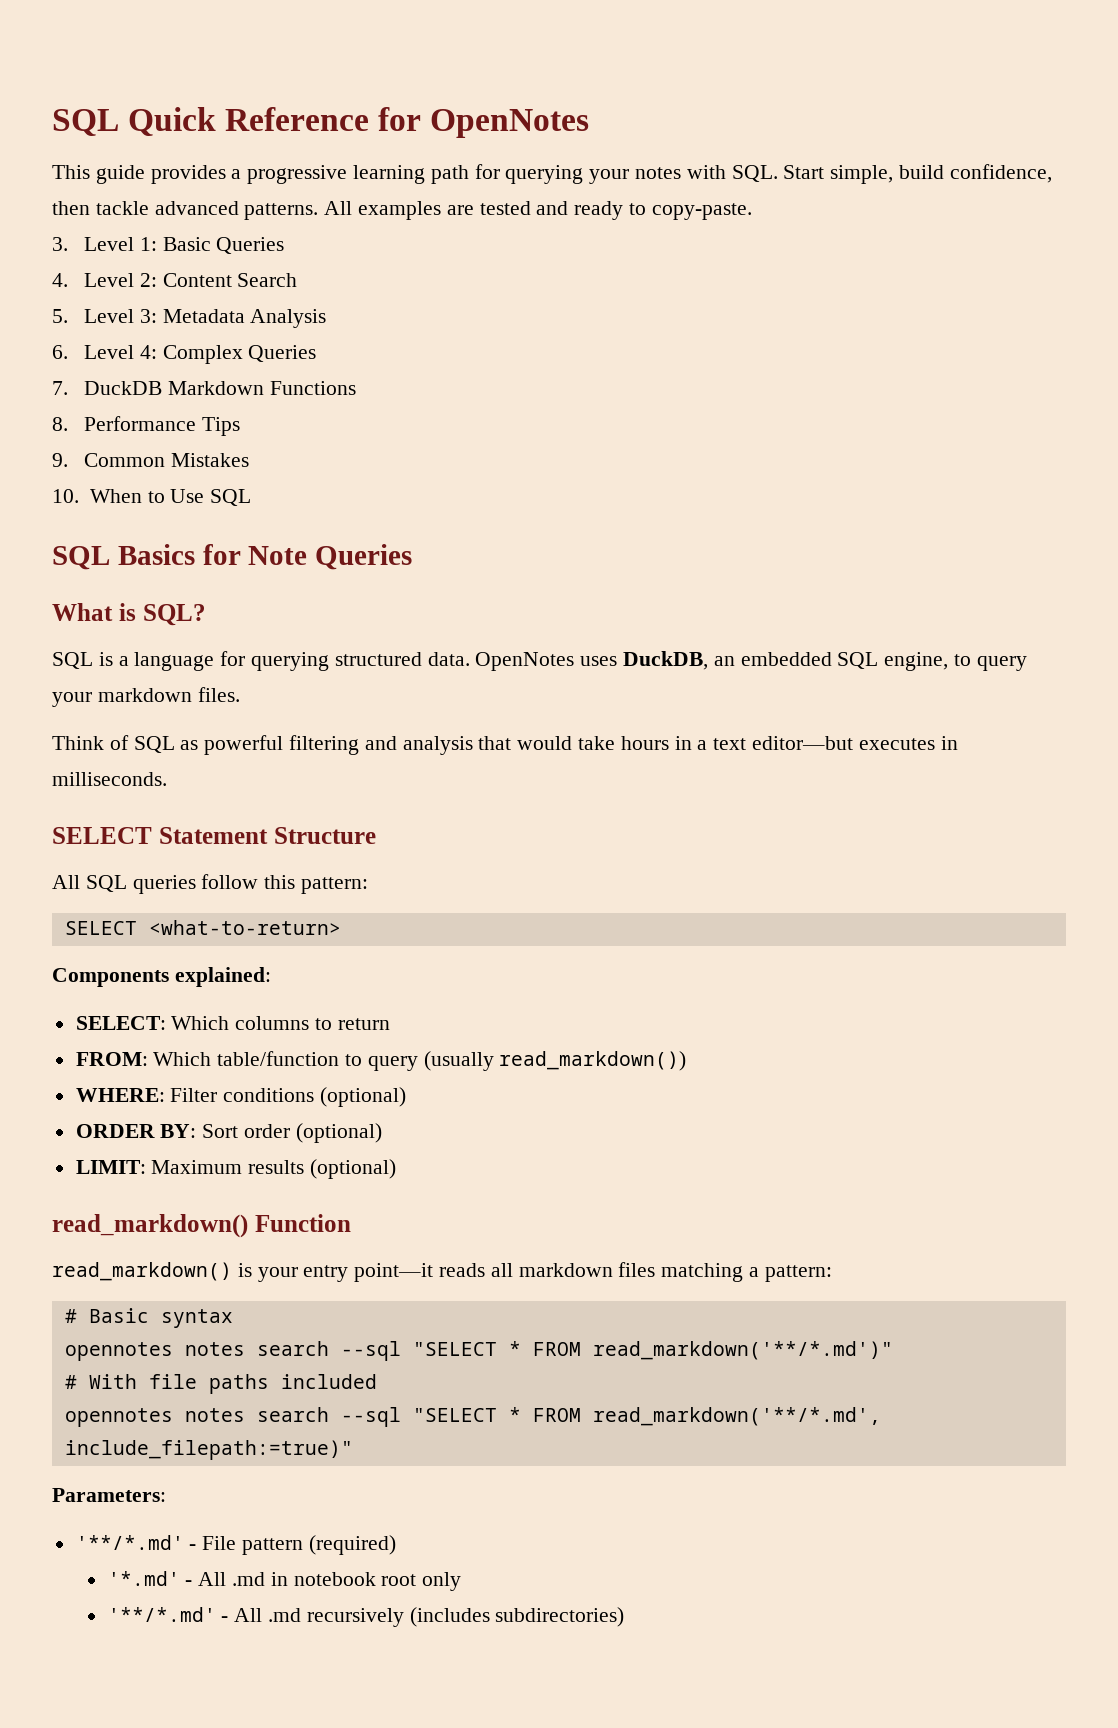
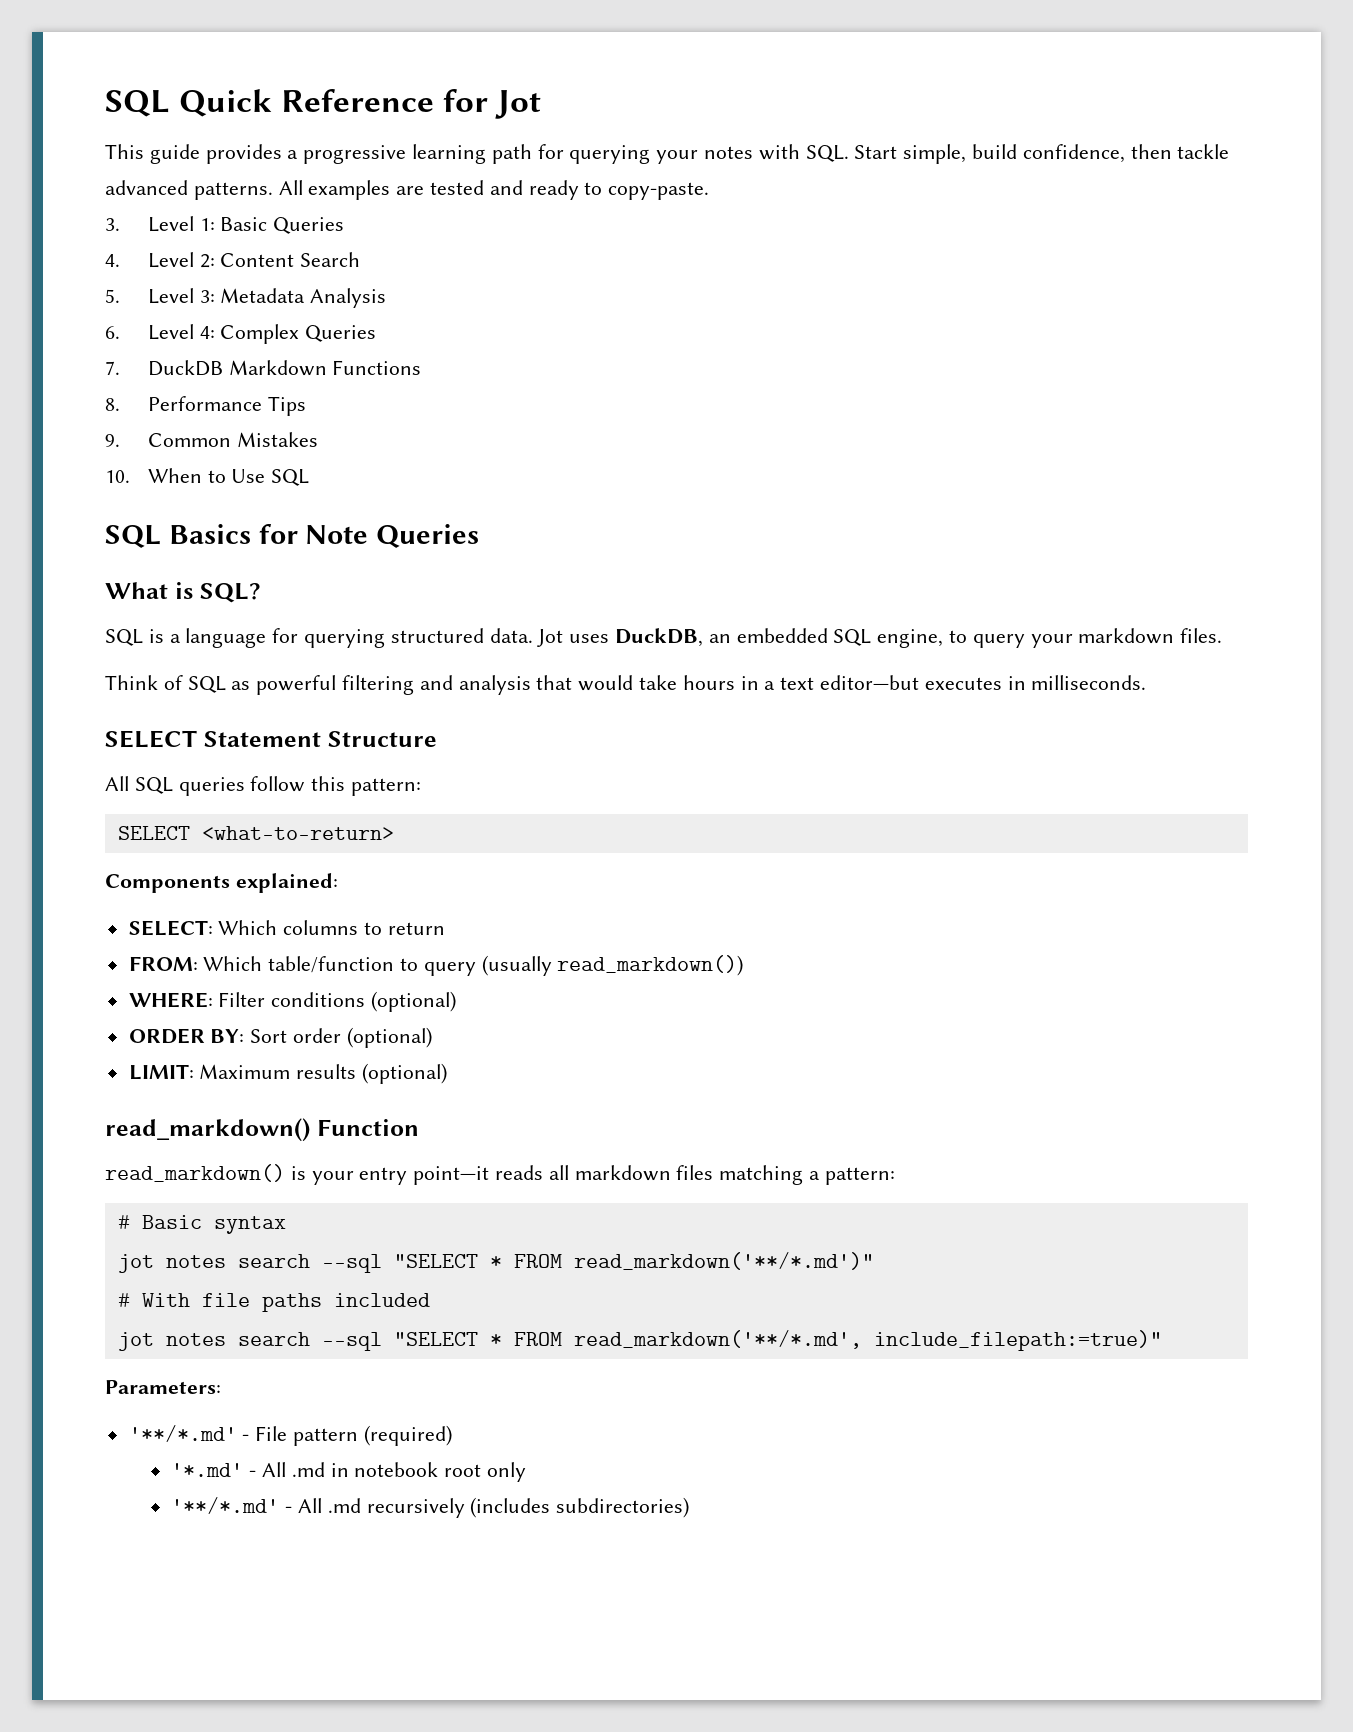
- SQL Quick Reference for OpenNotes
+ SQL Quick Reference for Jot
- OpenNotes uses DuckDB, an embedded SQL engine, to query your markdown files.
+ Jot uses DuckDB, an embedded SQL engine, to query your markdown files.
- opennotes notes search --sql "SELECT * FROM read_markdown('**/*.md')"
+ jot notes search --sql "SELECT * FROM read_markdown('**/*.md')"
- opennotes notes search --sql "SELECT * FROM read_markdown('**/*.md', include_filepath:=true)"
+ jot notes search --sql "SELECT * FROM read_markdown('**/*.md', include_filepath:=true)"

